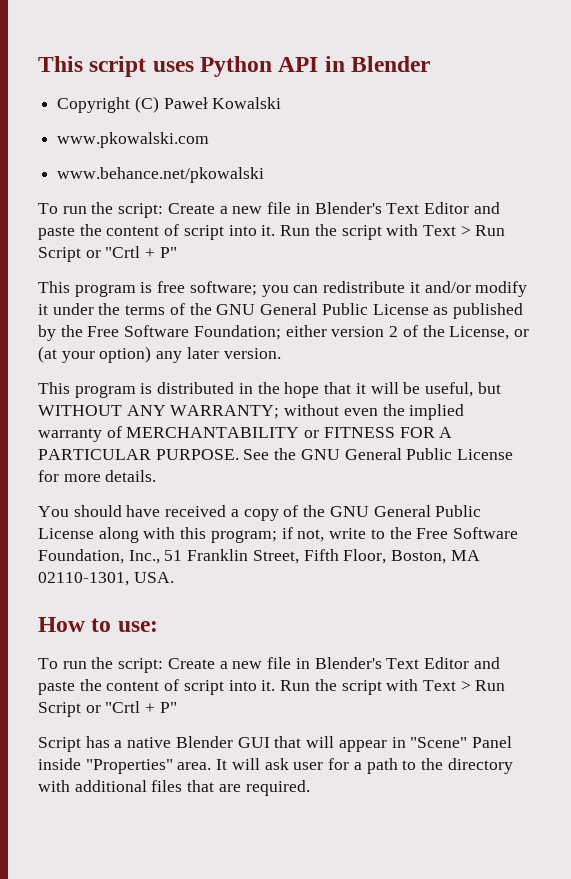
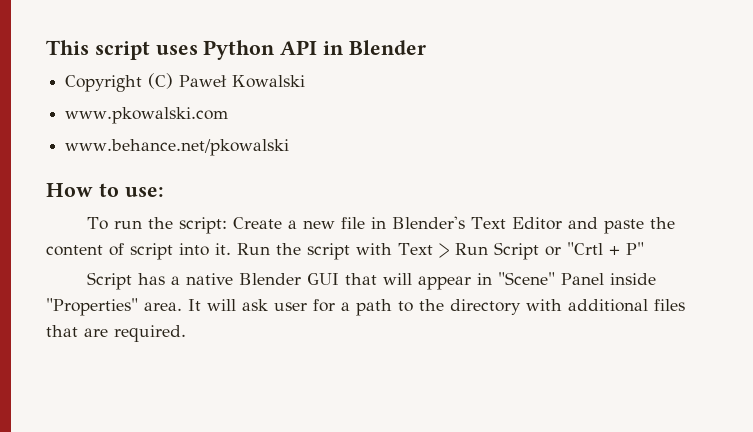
  www.behance.net/pkowalski
- To run the script: Create a new file in Blender's Text Editor and paste the content of script into it. Run the script with Text > Run Script or "Crtl + P"
- This program is free software; you can redistribute it and/or modify it under the terms of the GNU General Public License as published by the Free Software Foundation; either version 2 of the License, or (at your option) any later version.
- This program is distributed in the hope that it will be useful, but WITHOUT ANY WARRANTY; without even the implied warranty of MERCHANTABILITY or FITNESS FOR A PARTICULAR PURPOSE. See the GNU General Public License for more details.
- You should have received a copy of the GNU General Public License along with this program; if not, write to the Free Software Foundation, Inc., 51 Franklin Street, Fifth Floor, Boston, MA 02110-1301, USA.

